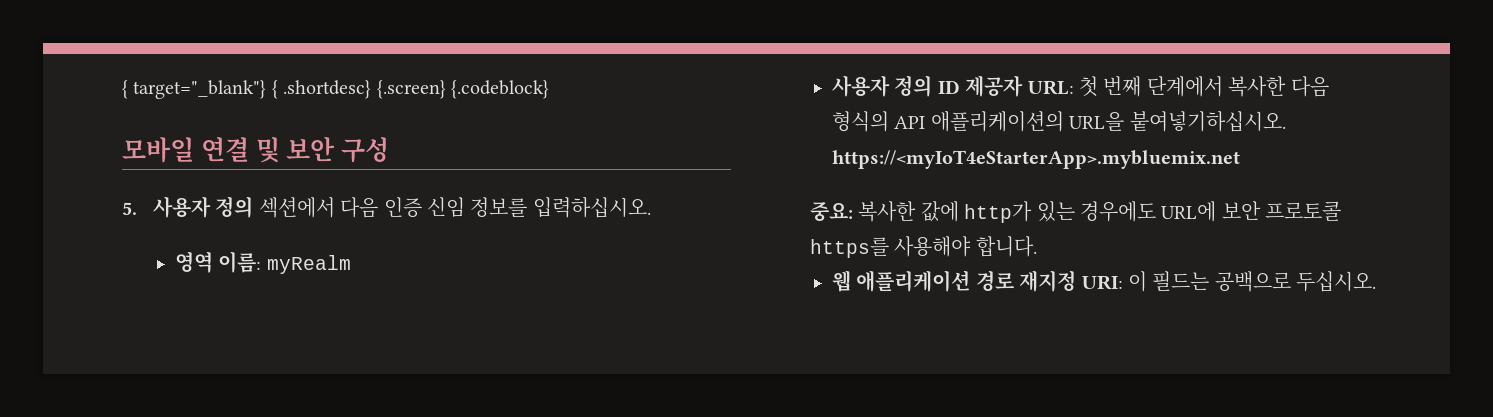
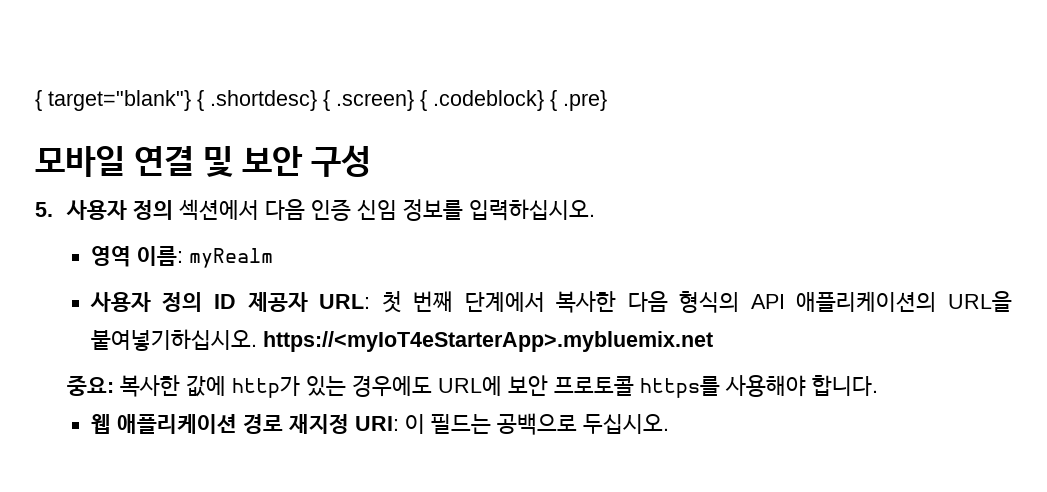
- { target="_blank"} { .shortdesc} {.screen} {.codeblock}
+ { target="blank"} { .shortdesc} { .screen} { .codeblock} { .pre}

